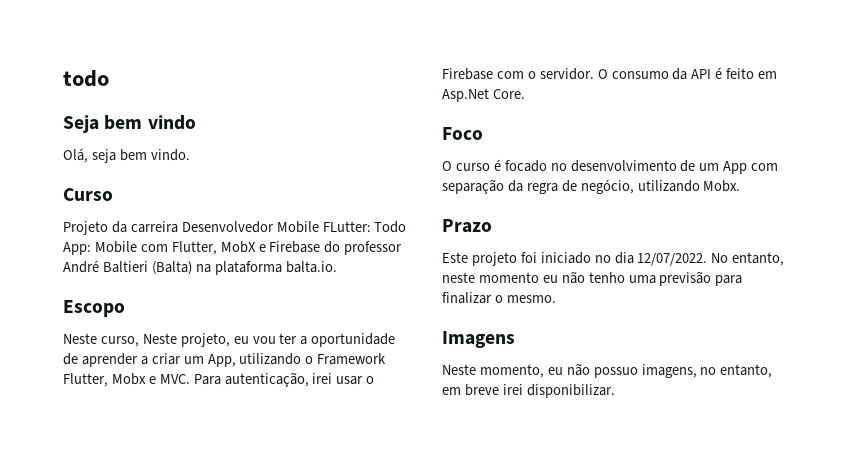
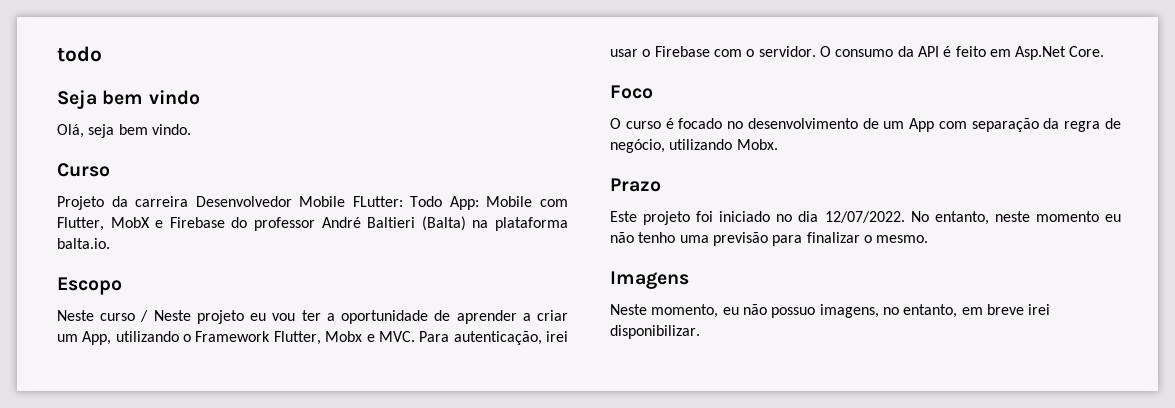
- Neste curso, Neste projeto, eu vou ter a oportunidade de aprender a criar um App, utilizando o Framework Flutter, Mobx e MVC. Para autenticação, irei usar o Firebase com o servidor.
+ Neste curso / Neste projeto eu vou ter a oportunidade de aprender a criar um App, utilizando o Framework Flutter, Mobx e MVC. Para autenticação, irei usar o Firebase com o servidor.

